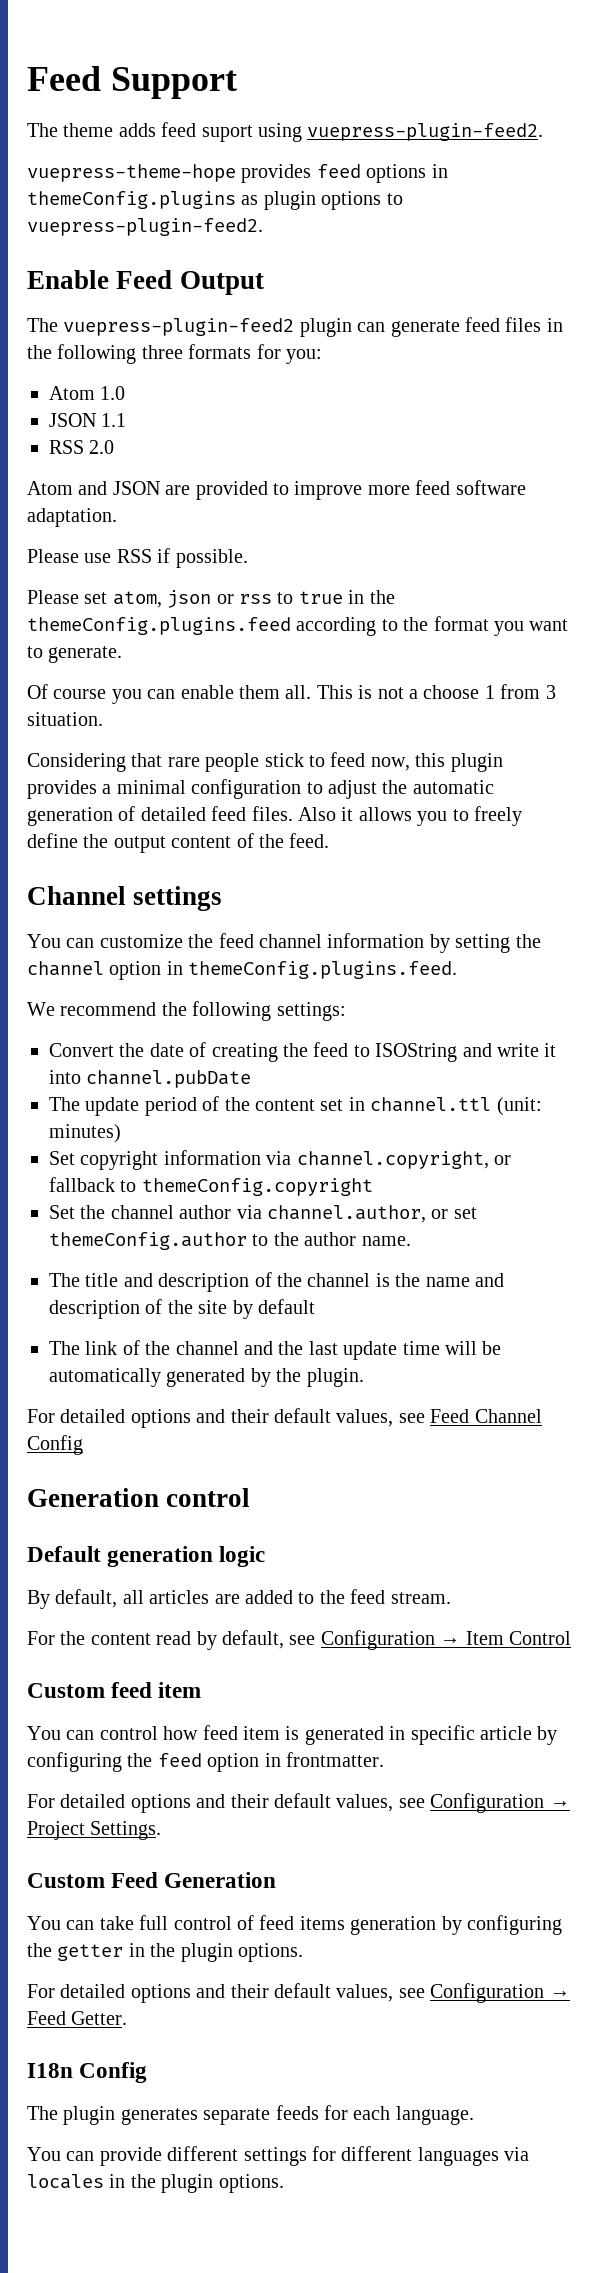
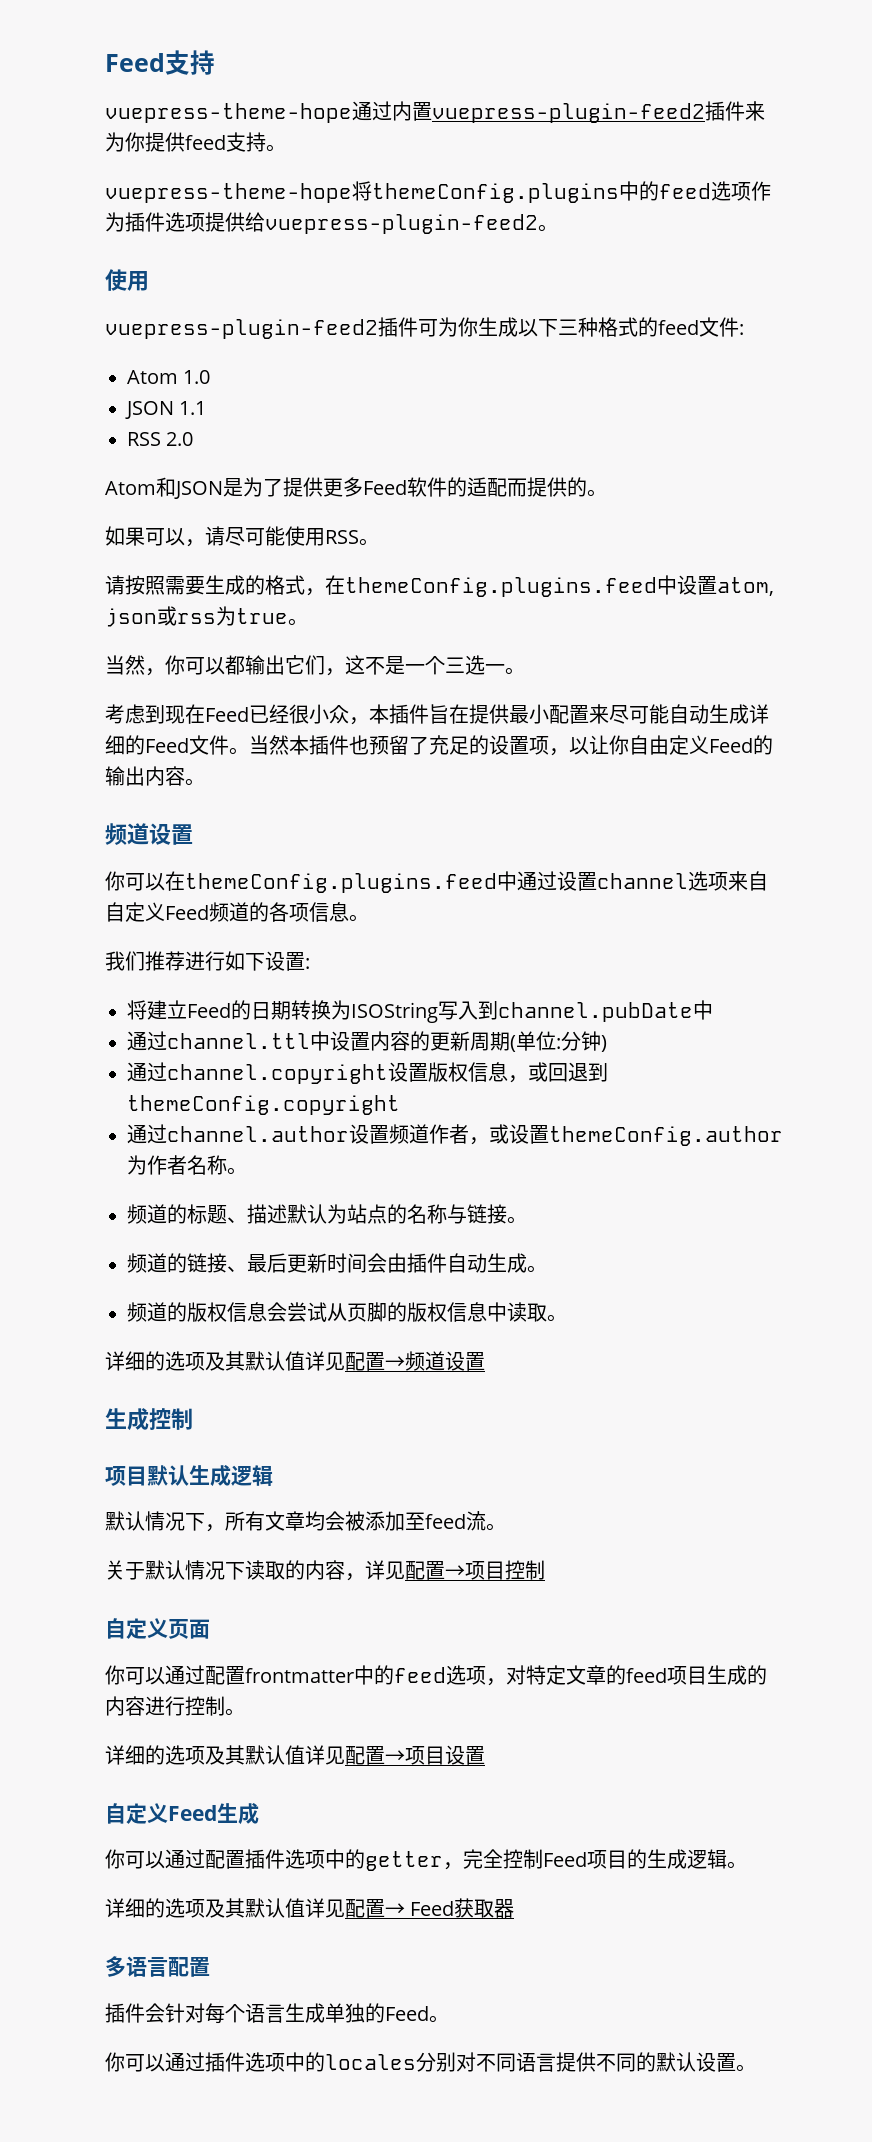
- Feed Support
- The theme adds feed suport using vuepress-plugin-feed2.
- vuepress-theme-hope provides feed options in themeConfig.plugins as plugin options to vuepress-plugin-feed2.
- Enable Feed Output
- The vuepress-plugin-feed2 plugin can generate feed files in the following three formats for you:
+ Feed支持
+ vuepress-theme-hope通过内置vuepress-plugin-feed2插件来为你提供feed支持。
+ vuepress-theme-hope将themeConfig.plugins中的feed选项作为插件选项提供给vuepress-plugin-feed2。
+ 使用
+ vuepress-plugin-feed2插件可为你生成以下三种格式的feed文件:
- Atom and JSON are provided to improve more feed software adaptation.
- Please use RSS if possible.
- Please set atom, json or rss to true in the themeConfig.plugins.feed according to the format you want to generate.
- Of course you can enable them all. This is not a choose 1 from 3 situation.
- Considering that rare people stick to feed now, this plugin provides a minimal configuration to adjust the automatic generation of detailed feed files. Also it allows you to freely define the output content of the feed.
- Channel settings
- You can customize the feed channel information by setting the channel option in themeConfig.plugins.feed.
- We recommend the following settings:
- Convert the date of creating the feed to ISOString and write it into channel.pubDate
- The update period of the content set in channel.ttl (unit: minutes)
- Set copyright information via channel.copyright, or fallback to themeConfig.copyright
- Set the channel author via channel.author, or set themeConfig.author to the author name.
- The title and description of the channel is the name and description of the site by default
- The link of the channel and the last update time will be automatically generated by the plugin.
- For detailed options and their default values, see Feed Channel Config
- Generation control
- Default generation logic
- By default, all articles are added to the feed stream.
- For the content read by default, see Configuration → Item Control
- Custom feed item
- You can control how feed item is generated in specific article by configuring the feed option in frontmatter.
- For detailed options and their default values, see Configuration → Project Settings.
- Custom Feed Generation
- You can take full control of feed items generation by configuring the getter in the plugin options.
- For detailed options and their default values, see Configuration → Feed Getter.
- I18n Config
- The plugin generates separate feeds for each language.
- You can provide different settings for different languages via locales in the plugin options.
+ Atom和JSON是为了提供更多Feed软件的适配而提供的。
+ 如果可以，请尽可能使用RSS。
+ 请按照需要生成的格式，在themeConfig.plugins.feed中设置atom, json或rss为true。
+ 当然，你可以都输出它们，这不是一个三选一。
+ 考虑到现在Feed已经很小众，本插件旨在提供最小配置来尽可能自动生成详细的Feed文件。当然本插件也预留了充足的设置项，以让你自由定义Feed的输出内容。
+ 频道设置
+ 你可以在themeConfig.plugins.feed中通过设置channel选项来自自定义Feed频道的各项信息。
+ 我们推荐进行如下设置:
+ 将建立Feed的日期转换为ISOString写入到channel.pubDate中
+ 通过channel.ttl中设置内容的更新周期(单位:分钟)
+ 通过channel.copyright设置版权信息，或回退到themeConfig.copyright
+ 通过channel.author设置频道作者，或设置themeConfig.author为作者名称。
+ 频道的标题、描述默认为站点的名称与链接。
+ 频道的链接、最后更新时间会由插件自动生成。
+ 频道的版权信息会尝试从页脚的版权信息中读取。
+ 详细的选项及其默认值详见配置→频道设置
+ 生成控制
+ 项目默认生成逻辑
+ 默认情况下，所有文章均会被添加至feed流。
+ 关于默认情况下读取的内容，详见配置→项目控制
+ 自定义页面
+ 你可以通过配置frontmatter中的feed选项，对特定文章的feed项目生成的内容进行控制。
+ 详细的选项及其默认值详见配置→项目设置
+ 自定义Feed生成
+ 你可以通过配置插件选项中的getter，完全控制Feed项目的生成逻辑。
+ 详细的选项及其默认值详见配置→ Feed获取器
+ 多语言配置
+ 插件会针对每个语言生成单独的Feed。
+ 你可以通过插件选项中的locales分别对不同语言提供不同的默认设置。

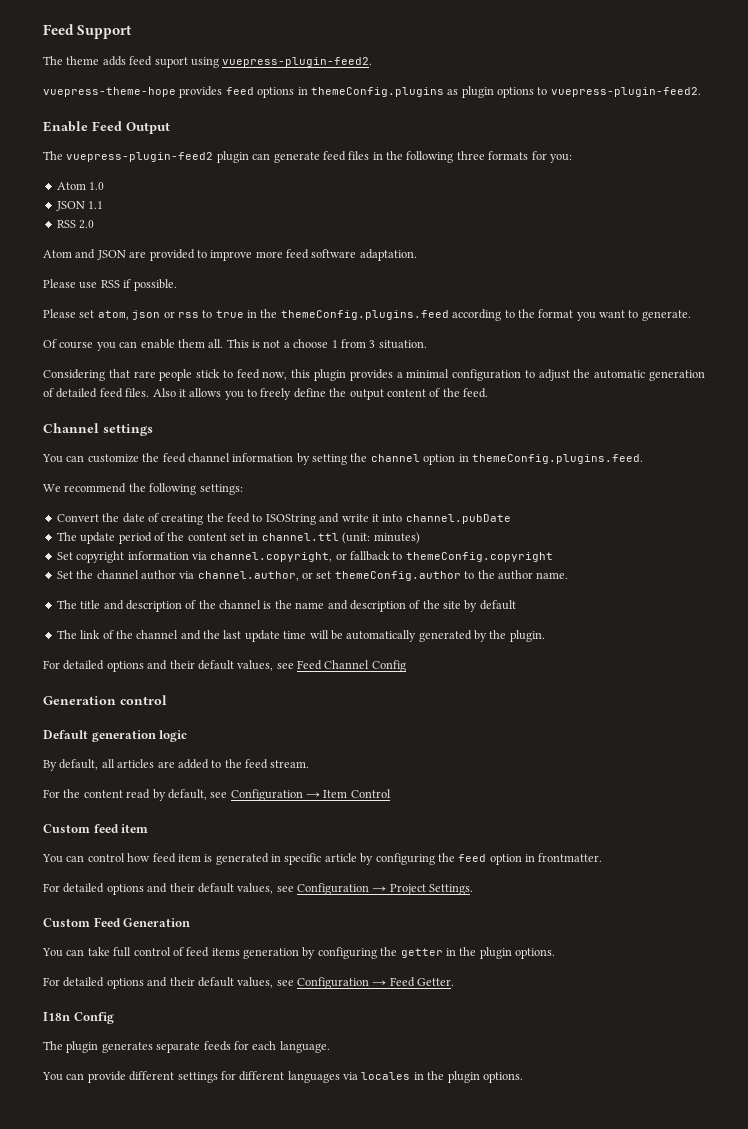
- Feed支持
- vuepress-theme-hope通过内置vuepress-plugin-feed2插件来为你提供feed支持。
- vuepress-theme-hope将themeConfig.plugins中的feed选项作为插件选项提供给vuepress-plugin-feed2。
- 使用
- vuepress-plugin-feed2插件可为你生成以下三种格式的feed文件:
+ Feed Support
+ The theme adds feed suport using vuepress-plugin-feed2.
+ vuepress-theme-hope provides feed options in themeConfig.plugins as plugin options to vuepress-plugin-feed2.
+ Enable Feed Output
+ The vuepress-plugin-feed2 plugin can generate feed files in the following three formats for you:
- Atom和JSON是为了提供更多Feed软件的适配而提供的。
- 如果可以，请尽可能使用RSS。
- 请按照需要生成的格式，在themeConfig.plugins.feed中设置atom, json或rss为true。
- 当然，你可以都输出它们，这不是一个三选一。
- 考虑到现在Feed已经很小众，本插件旨在提供最小配置来尽可能自动生成详细的Feed文件。当然本插件也预留了充足的设置项，以让你自由定义Feed的输出内容。
- 频道设置
- 你可以在themeConfig.plugins.feed中通过设置channel选项来自自定义Feed频道的各项信息。
- 我们推荐进行如下设置:
- 将建立Feed的日期转换为ISOString写入到channel.pubDate中
- 通过channel.ttl中设置内容的更新周期(单位:分钟)
- 通过channel.copyright设置版权信息，或回退到themeConfig.copyright
- 通过channel.author设置频道作者，或设置themeConfig.author为作者名称。
- 频道的标题、描述默认为站点的名称与链接。
- 频道的链接、最后更新时间会由插件自动生成。
- 频道的版权信息会尝试从页脚的版权信息中读取。
- 详细的选项及其默认值详见配置→频道设置
- 生成控制
- 项目默认生成逻辑
- 默认情况下，所有文章均会被添加至feed流。
- 关于默认情况下读取的内容，详见配置→项目控制
- 自定义页面
- 你可以通过配置frontmatter中的feed选项，对特定文章的feed项目生成的内容进行控制。
- 详细的选项及其默认值详见配置→项目设置
- 自定义Feed生成
- 你可以通过配置插件选项中的getter，完全控制Feed项目的生成逻辑。
- 详细的选项及其默认值详见配置→ Feed获取器
- 多语言配置
- 插件会针对每个语言生成单独的Feed。
- 你可以通过插件选项中的locales分别对不同语言提供不同的默认设置。
+ Atom and JSON are provided to improve more feed software adaptation.
+ Please use RSS if possible.
+ Please set atom, json or rss to true in the themeConfig.plugins.feed according to the format you want to generate.
+ Of course you can enable them all. This is not a choose 1 from 3 situation.
+ Considering that rare people stick to feed now, this plugin provides a minimal configuration to adjust the automatic generation of detailed feed files. Also it allows you to freely define the output content of the feed.
+ Channel settings
+ You can customize the feed channel information by setting the channel option in themeConfig.plugins.feed.
+ We recommend the following settings:
+ Convert the date of creating the feed to ISOString and write it into channel.pubDate
+ The update period of the content set in channel.ttl (unit: minutes)
+ Set copyright information via channel.copyright, or fallback to themeConfig.copyright
+ Set the channel author via channel.author, or set themeConfig.author to the author name.
+ The title and description of the channel is the name and description of the site by default
+ The link of the channel and the last update time will be automatically generated by the plugin.
+ For detailed options and their default values, see Feed Channel Config
+ Generation control
+ Default generation logic
+ By default, all articles are added to the feed stream.
+ For the content read by default, see Configuration → Item Control
+ Custom feed item
+ You can control how feed item is generated in specific article by configuring the feed option in frontmatter.
+ For detailed options and their default values, see Configuration → Project Settings.
+ Custom Feed Generation
+ You can take full control of feed items generation by configuring the getter in the plugin options.
+ For detailed options and their default values, see Configuration → Feed Getter.
+ I18n Config
+ The plugin generates separate feeds for each language.
+ You can provide different settings for different languages via locales in the plugin options.

